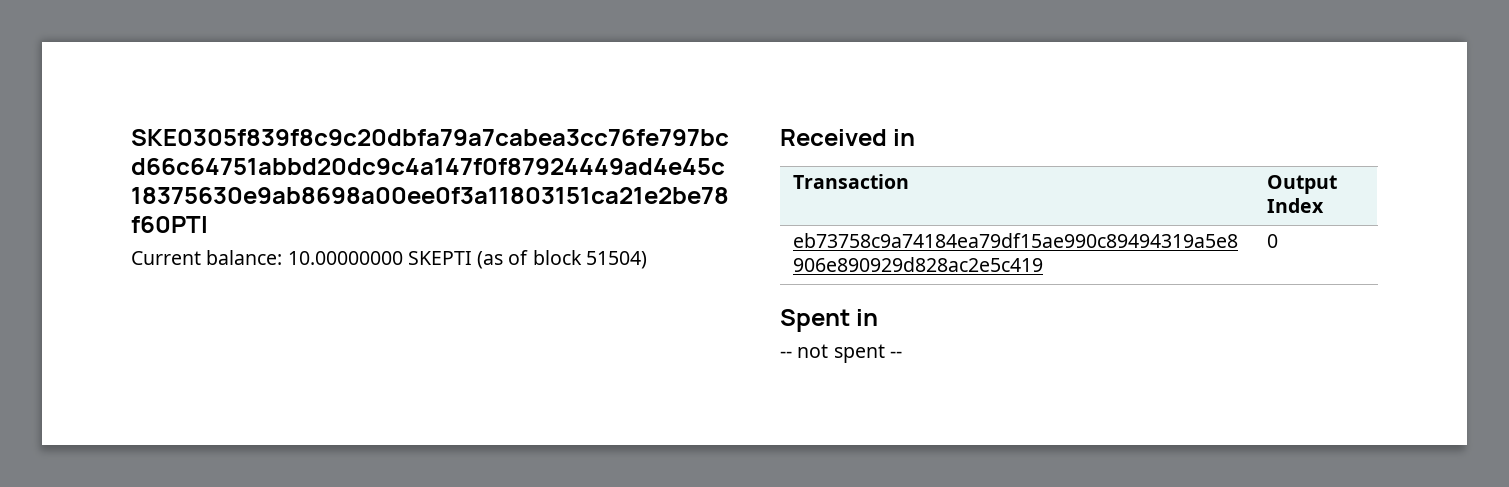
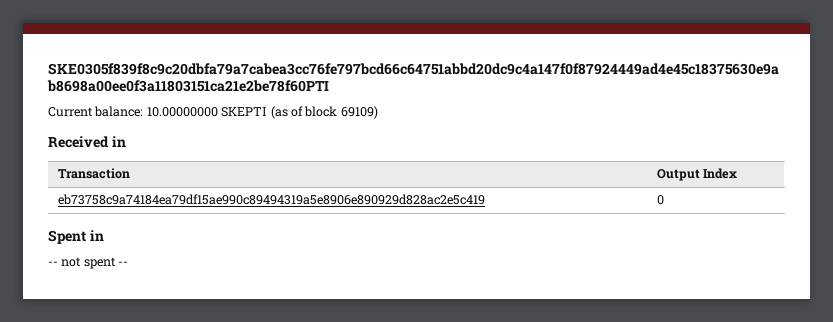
- Current balance: 10.00000000 SKEPTI (as of block 51504)
+ Current balance: 10.00000000 SKEPTI (as of block 69109)

